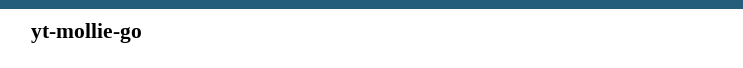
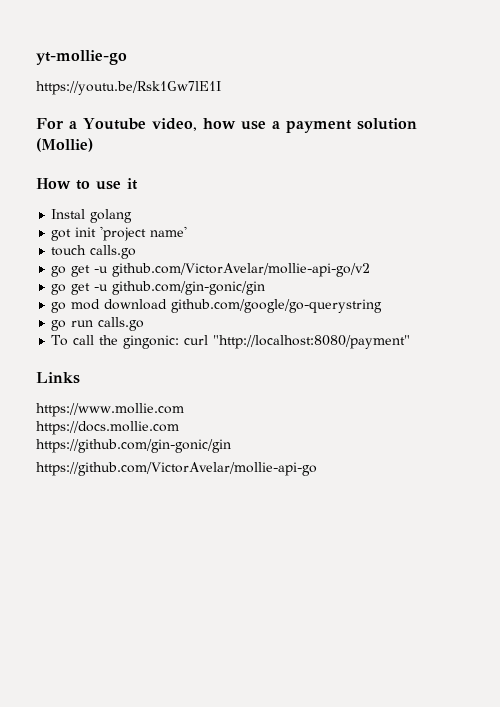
+ https://youtu.be/Rsk1Gw7lE1I
+ For a Youtube video, how use a payment solution (Mollie)
+ How to use it
+ Instal golang
+ got init 'project name'
+ touch calls.go
+ go get -u github.com/VictorAvelar/mollie-api-go/v2
+ go get -u github.com/gin-gonic/gin
+ go mod download github.com/google/go-querystring
+ go run calls.go
+ To call the gingonic: curl "http://localhost:8080/payment"
+ Links
+ https://www.mollie.com
+ https://docs.mollie.com
+ https://github.com/gin-gonic/gin
+ https://github.com/VictorAvelar/mollie-api-go

